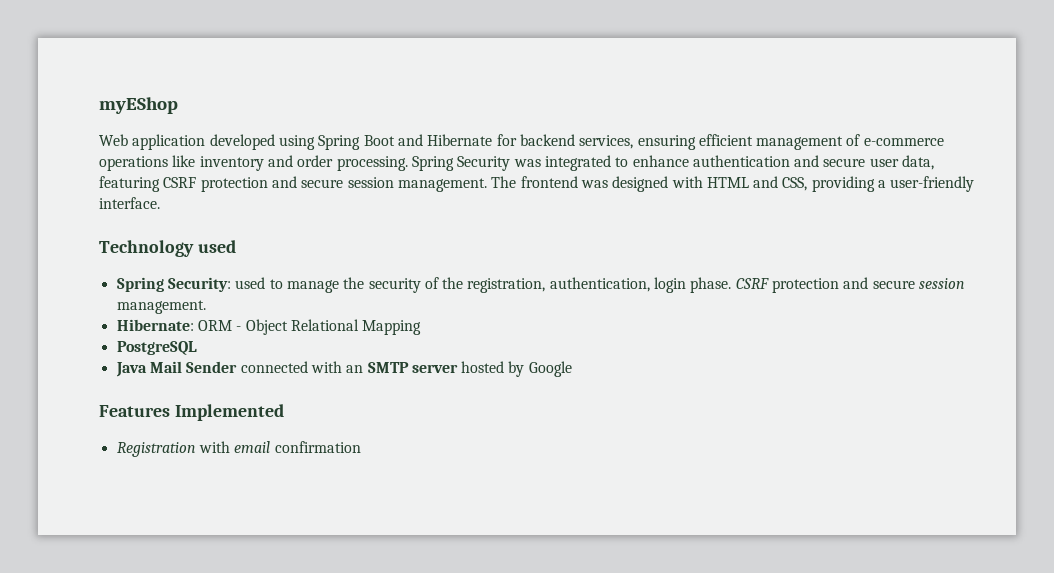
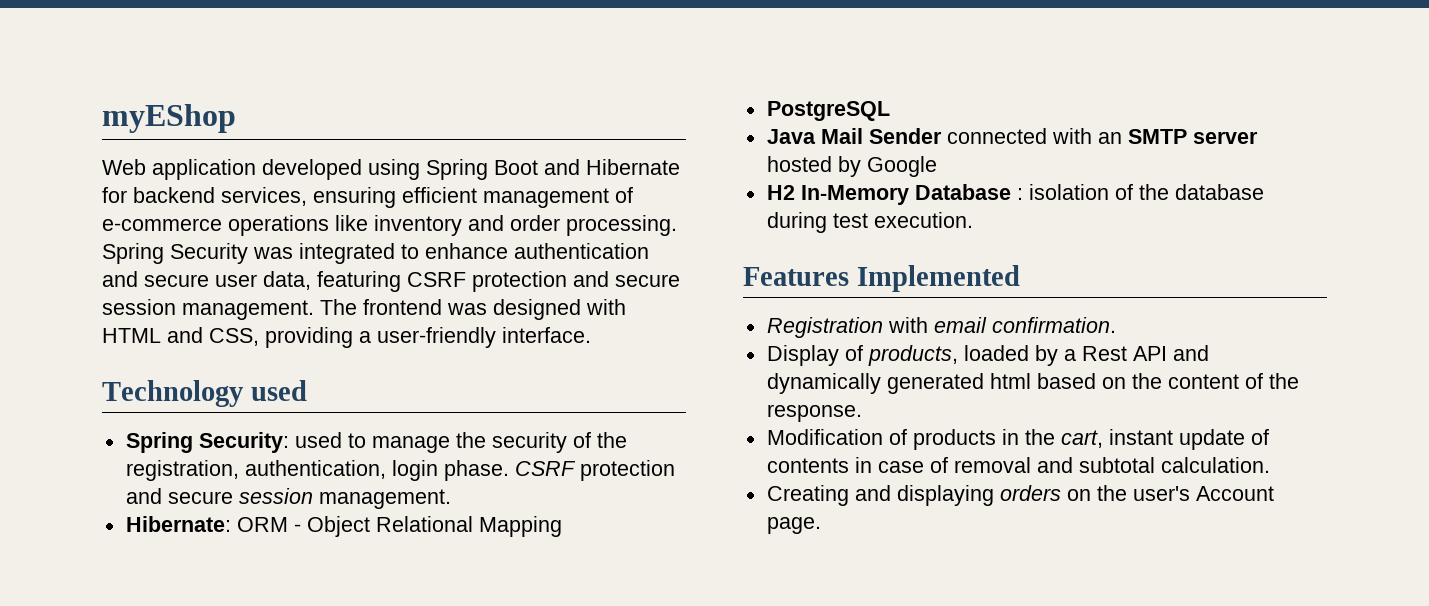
+ H2 In-Memory Database : isolation of the database during test execution.
- Registration with email confirmation
+ Registration with email confirmation.
+ Display of products, loaded by a Rest API and dynamically generated html based on the content of the response.
+ Modification of products in the cart, instant update of contents in case of removal and subtotal calculation.
+ Creating and displaying orders on the user's Account page.

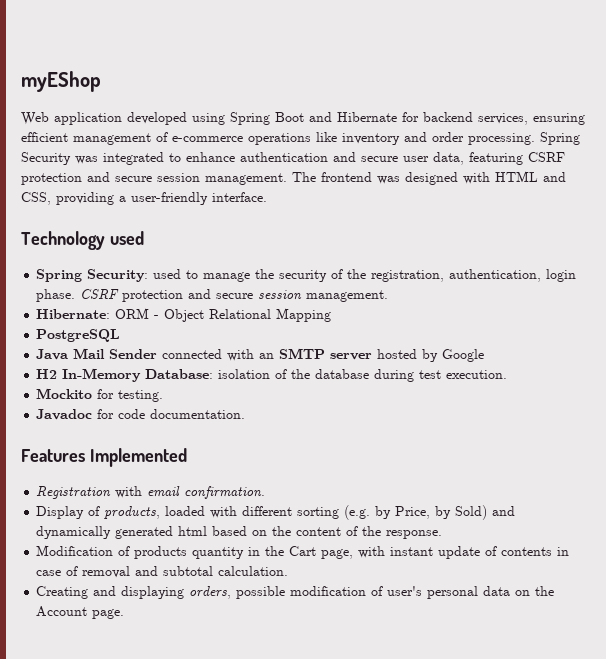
- H2 In-Memory Database : isolation of the database during test execution.
+ H2 In-Memory Database: isolation of the database during test execution.
+ Mockito for testing.
+ Javadoc for code documentation.
- Display of products, loaded by a Rest API and dynamically generated html based on the content of the response.
+ Display of products, loaded with different sorting (e.g. by Price, by Sold) and dynamically generated html based on the content of the response.
- Modification of products in the cart, instant update of contents in case of removal and subtotal calculation.
+ Modification of products quantity in the Cart page, with instant update of contents in case of removal and subtotal calculation.
- Creating and displaying orders on the user's Account page.
+ Creating and displaying orders, possible modification of user's personal data on the Account page.

